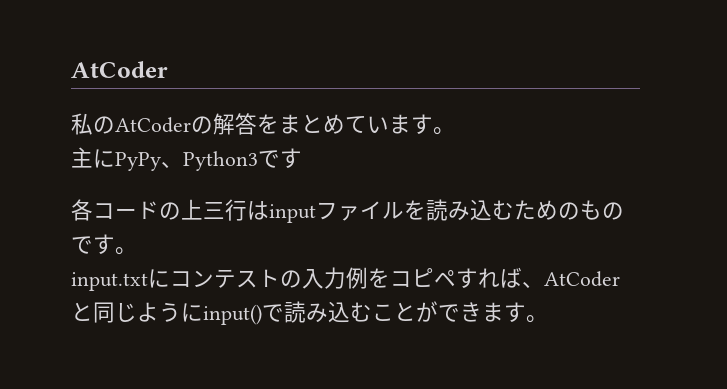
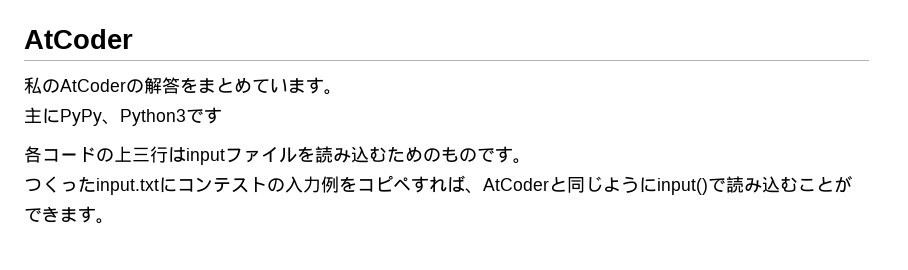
- input.txtにコンテストの入力例をコピペすれば、AtCoderと同じようにinput()で読み込むことができます。
+ つくったinput.txtにコンテストの入力例をコピペすれば、AtCoderと同じようにinput()で読み込むことができます。

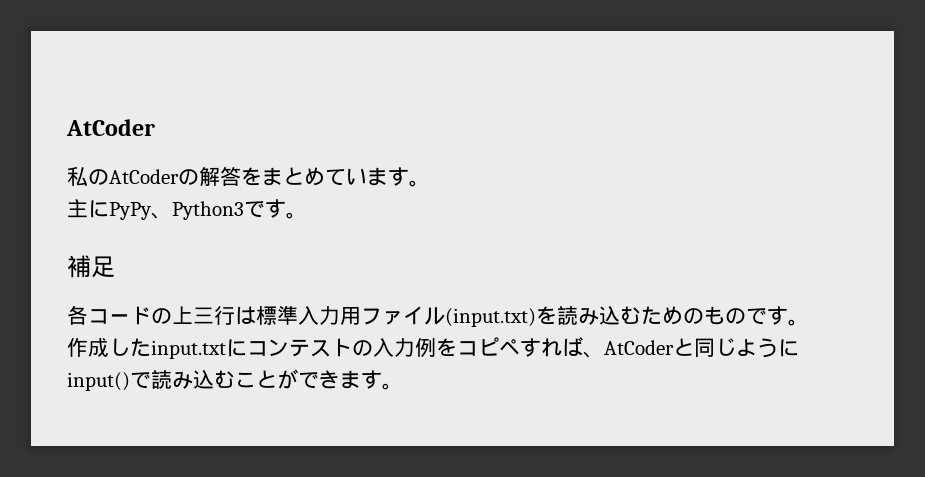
- 主にPyPy、Python3です
+ 主にPyPy、Python3です。
+ 補足
- 各コードの上三行はinputファイルを読み込むためのものです。
+ 各コードの上三行は標準入力用ファイル(input.txt)を読み込むためのものです。
- つくったinput.txtにコンテストの入力例をコピペすれば、AtCoderと同じようにinput()で読み込むことができます。
+ 作成したinput.txtにコンテストの入力例をコピペすれば、AtCoderと同じようにinput()で読み込むことができます。

